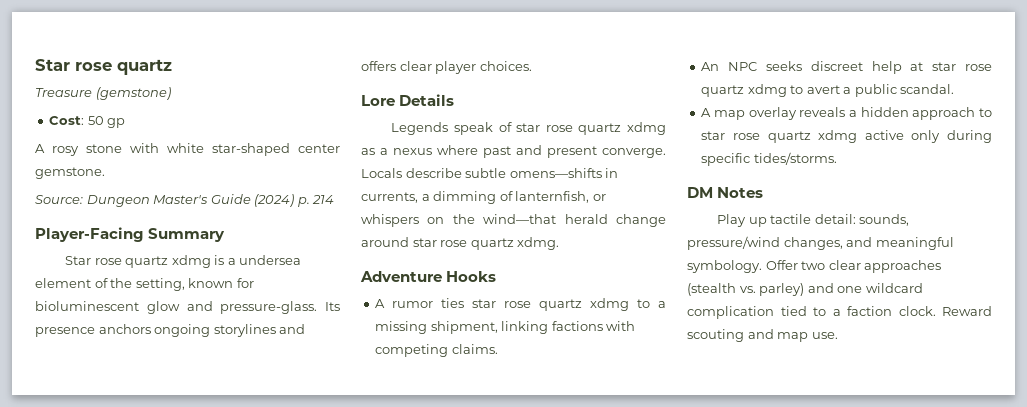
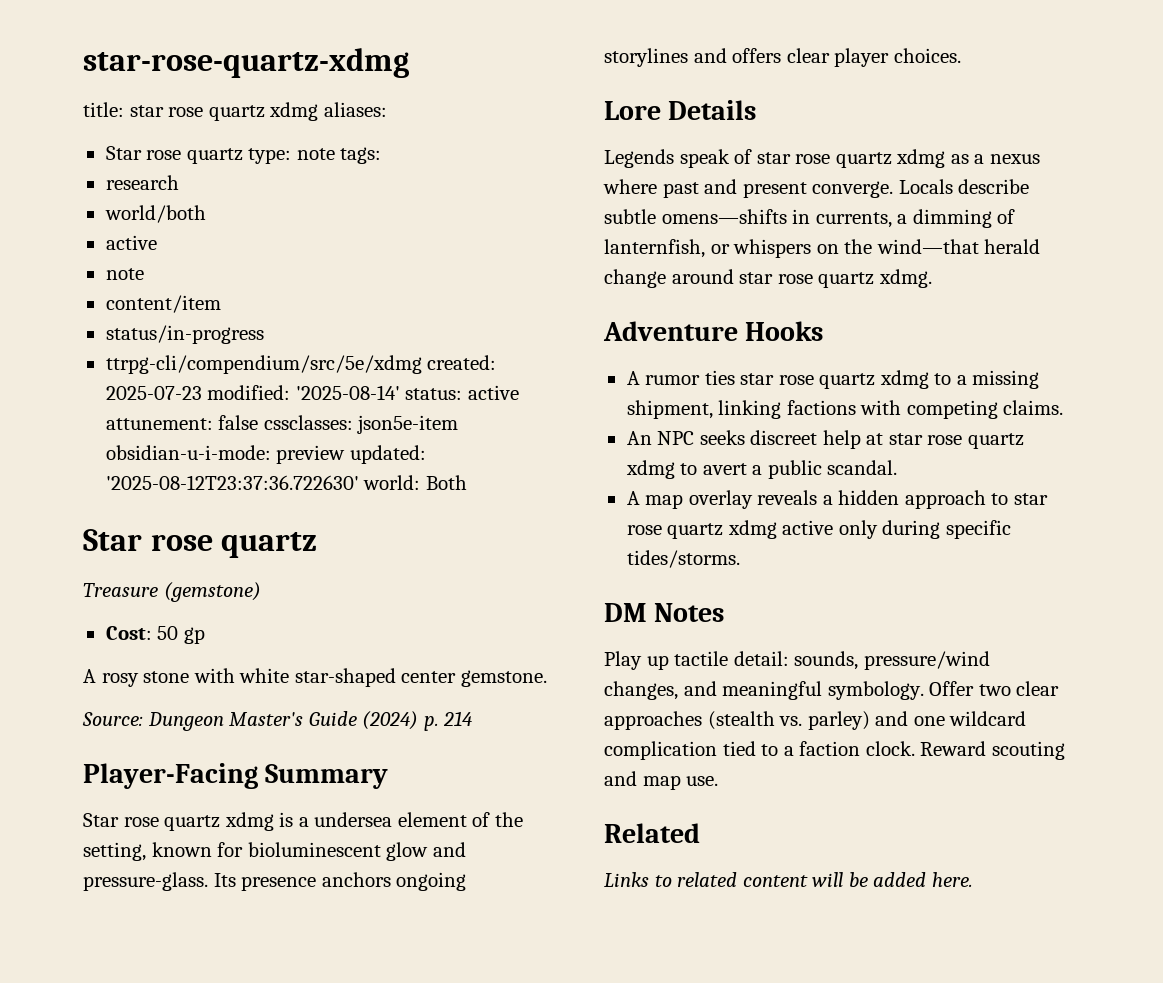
+ star-rose-quartz-xdmg
+ title: star rose quartz xdmg aliases:
+ Star rose quartz type: note tags:
+ research
+ world/both
+ active
+ note
+ content/item
+ status/in-progress
+ ttrpg-cli/compendium/src/5e/xdmg created: 2025-07-23 modified: '2025-08-14' status: active attunement: false cssclasses: json5e-item obsidian-u-i-mode: preview updated: '2025-08-12T23:37:36.722630' world: Both
+ Related
+ Links to related content will be added here.

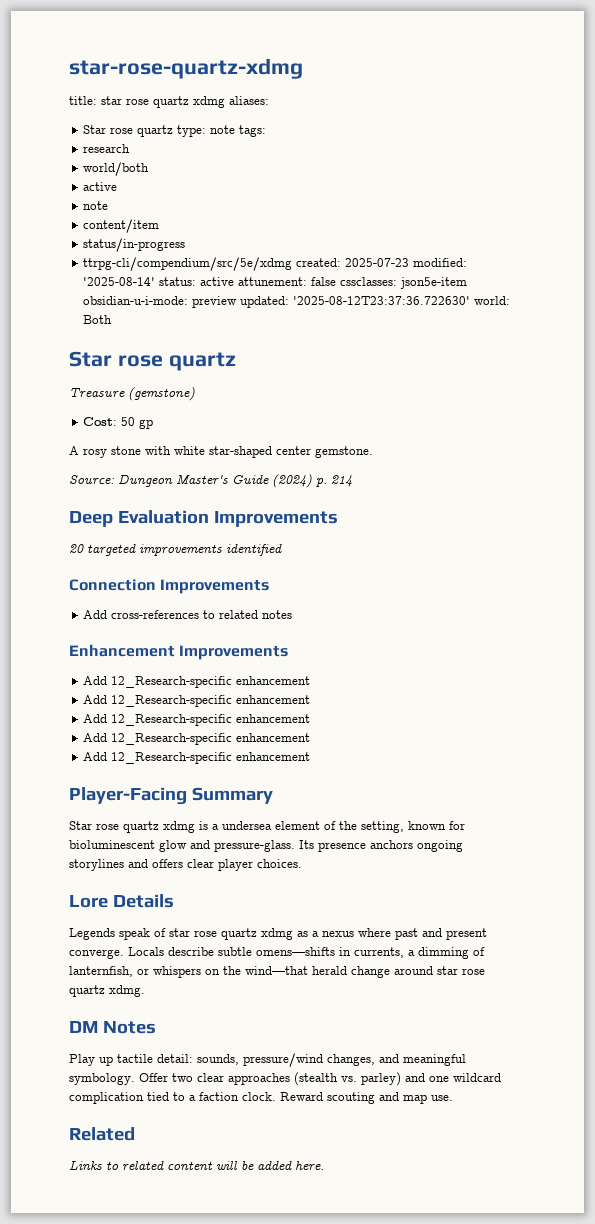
+ Deep Evaluation Improvements
+ 20 targeted improvements identified
+ Connection Improvements
+ Add cross-references to related notes
+ Enhancement Improvements
+ Add 12_Research-specific enhancement
+ Add 12_Research-specific enhancement
+ Add 12_Research-specific enhancement
+ Add 12_Research-specific enhancement
+ Add 12_Research-specific enhancement
- Adventure Hooks
- A rumor ties star rose quartz xdmg to a missing shipment, linking factions with competing claims.
- An NPC seeks discreet help at star rose quartz xdmg to avert a public scandal.
- A map overlay reveals a hidden approach to star rose quartz xdmg active only during specific tides/storms.

